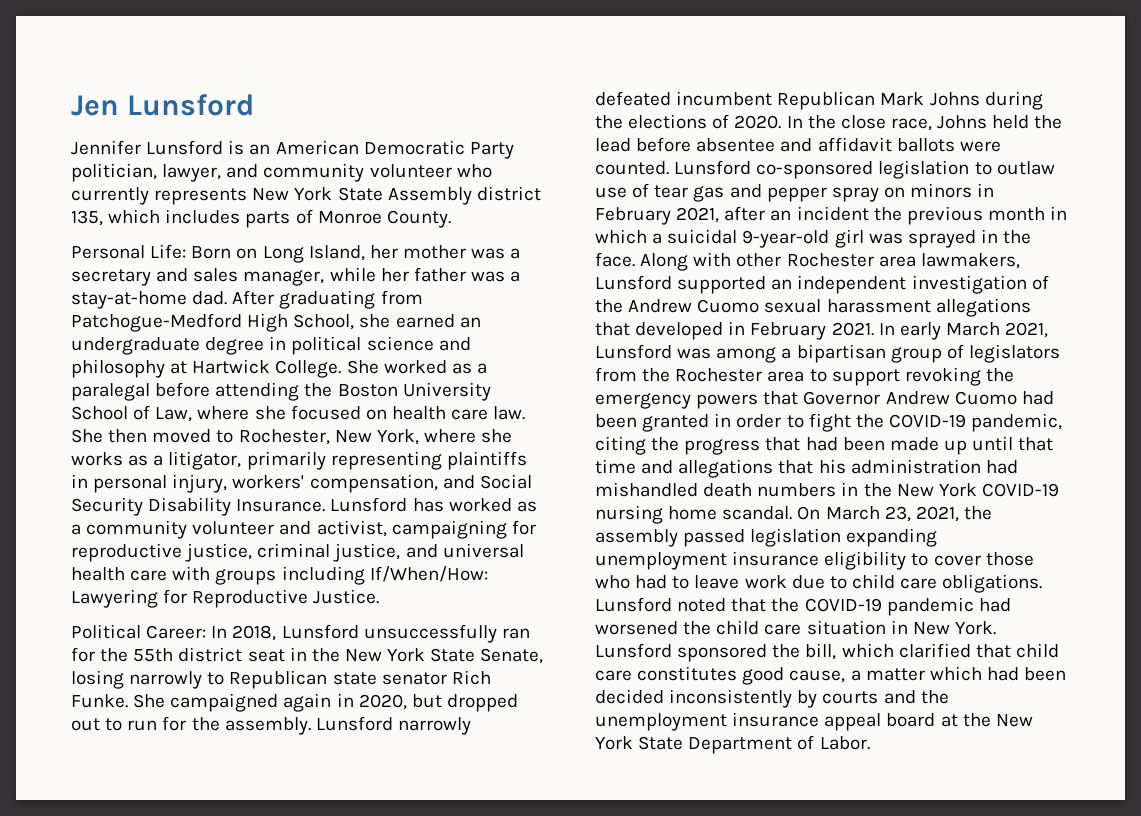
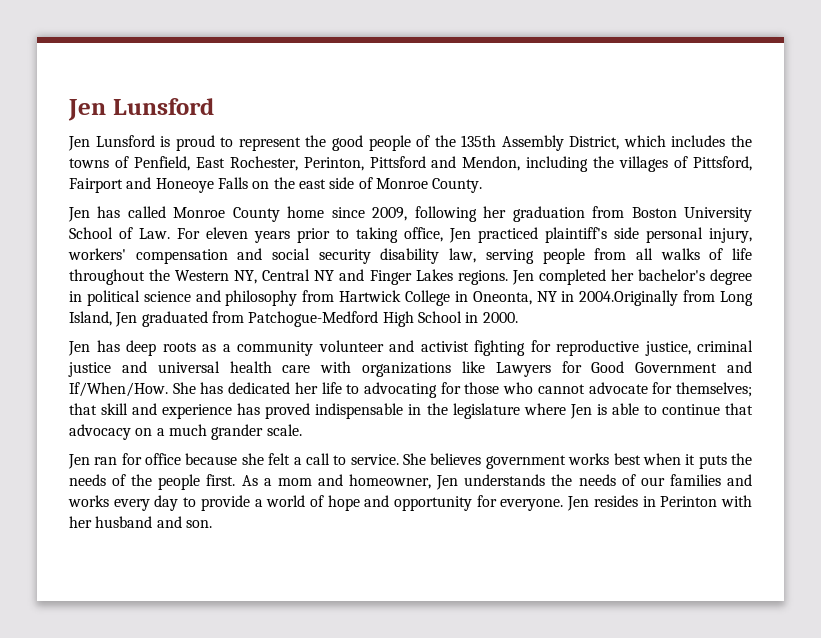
- Jennifer Lunsford is an American Democratic Party politician, lawyer, and community volunteer who currently represents New York State Assembly district 135, which includes parts of Monroe County.
- Personal Life: Born on Long Island, her mother was a secretary and sales manager, while her father was a stay-at-home dad. After graduating from Patchogue-Medford High School, she earned an undergraduate degree in political science and philosophy at Hartwick College. She worked as a paralegal before attending the Boston University School of Law, where she focused on health care law. She then moved to Rochester, New York, where she works as a litigator, primarily representing plaintiffs in personal injury, workers' compensation, and Social Security Disability Insurance. Lunsford has worked as a community volunteer and activist, campaigning for reproductive justice, criminal justice, and universal health care with groups including If/When/How: Lawyering for Reproductive Justice.
- Political Career: In 2018, Lunsford unsuccessfully ran for the 55th district seat in the New York State Senate, losing narrowly to Republican state senator Rich Funke. She campaigned again in 2020, but dropped out to run for the assembly. Lunsford narrowly defeated incumbent Republican Mark Johns during the elections of 2020. In the close race, Johns held the lead before absentee and affidavit ballots were counted. Lunsford co-sponsored legislation to outlaw use of tear gas and pepper spray on minors in February 2021, after an incident the previous month in which a suicidal 9-year-old girl was sprayed in the face. Along with other Rochester area lawmakers, Lunsford supported an independent investigation of the Andrew Cuomo sexual harassment allegations that developed in February 2021. In early March 2021, Lunsford was among a bipartisan group of legislators from the Rochester area to support revoking the emergency powers that Governor Andrew Cuomo had been granted in order to fight the COVID-19 pandemic, citing the progress that had been made up until that time and allegations that his administration had mishandled death numbers in the New York COVID-19 nursing home scandal. On March 23, 2021, the assembly passed legislation expanding unemployment insurance eligibility to cover those who had to leave work due to child care obligations. Lunsford noted that the COVID-19 pandemic had worsened the child care situation in New York. Lunsford sponsored the bill, which clarified that child care constitutes good cause, a matter which had been decided inconsistently by courts and the unemployment insurance appeal board at the New York State Department of Labor.
+ Jen Lunsford is proud to represent the good people of the 135th Assembly District, which includes the towns of Penfield, East Rochester, Perinton, Pittsford and Mendon, including the villages of Pittsford, Fairport and Honeoye Falls on the east side of Monroe County.
+ Jen has called Monroe County home since 2009, following her graduation from Boston University School of Law. For eleven years prior to taking office, Jen practiced plaintiff's side personal injury, workers' compensation and social security disability law, serving people from all walks of life throughout the Western NY, Central NY and Finger Lakes regions. Jen completed her bachelor's degree in political science and philosophy from Hartwick College in Oneonta, NY in 2004.Originally from Long Island, Jen graduated from Patchogue-Medford High School in 2000.
+ Jen has deep roots as a community volunteer and activist fighting for reproductive justice, criminal justice and universal health care with organizations like Lawyers for Good Government and If/When/How. She has dedicated her life to advocating for those who cannot advocate for themselves; that skill and experience has proved indispensable in the legislature where Jen is able to continue that advocacy on a much grander scale.
+ Jen ran for office because she felt a call to service. She believes government works best when it puts the needs of the people first. As a mom and homeowner, Jen understands the needs of our families and works every day to provide a world of hope and opportunity for everyone. Jen resides in Perinton with her husband and son.

